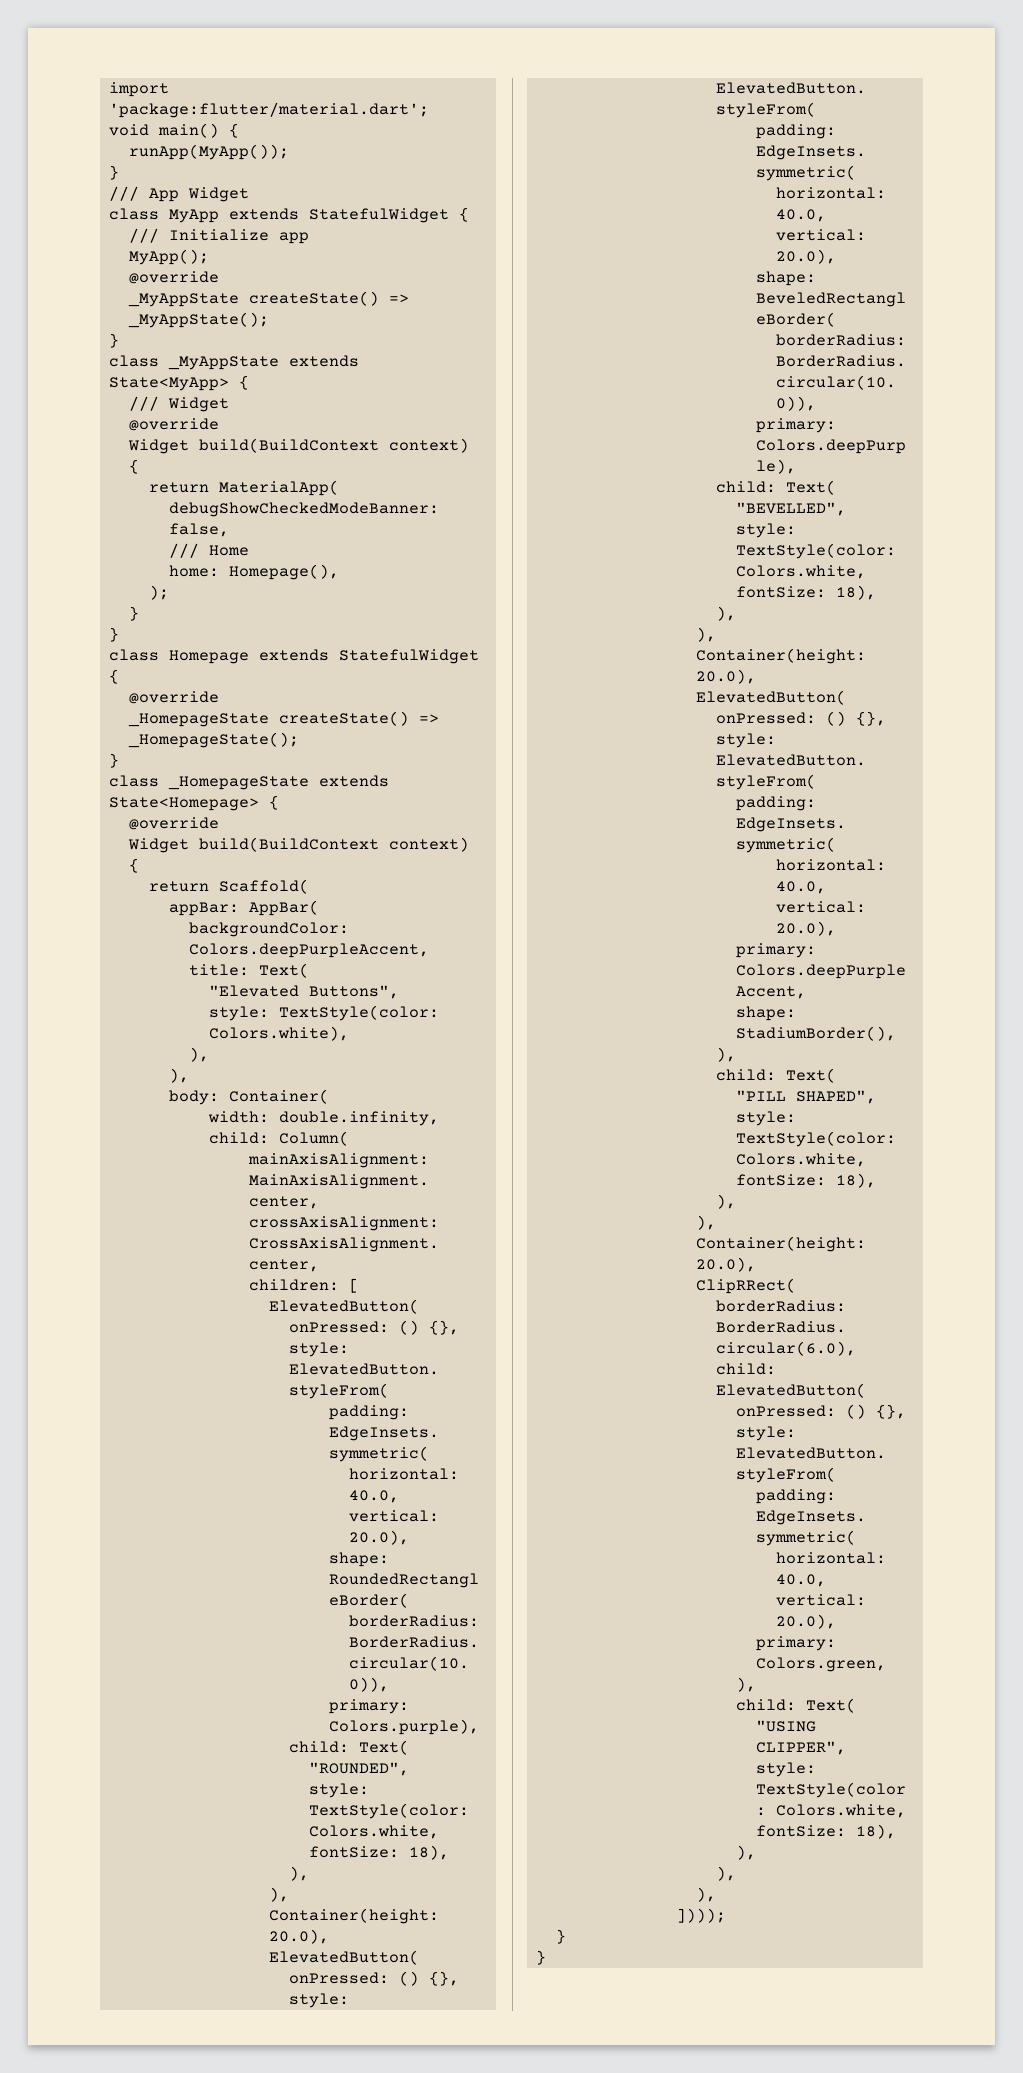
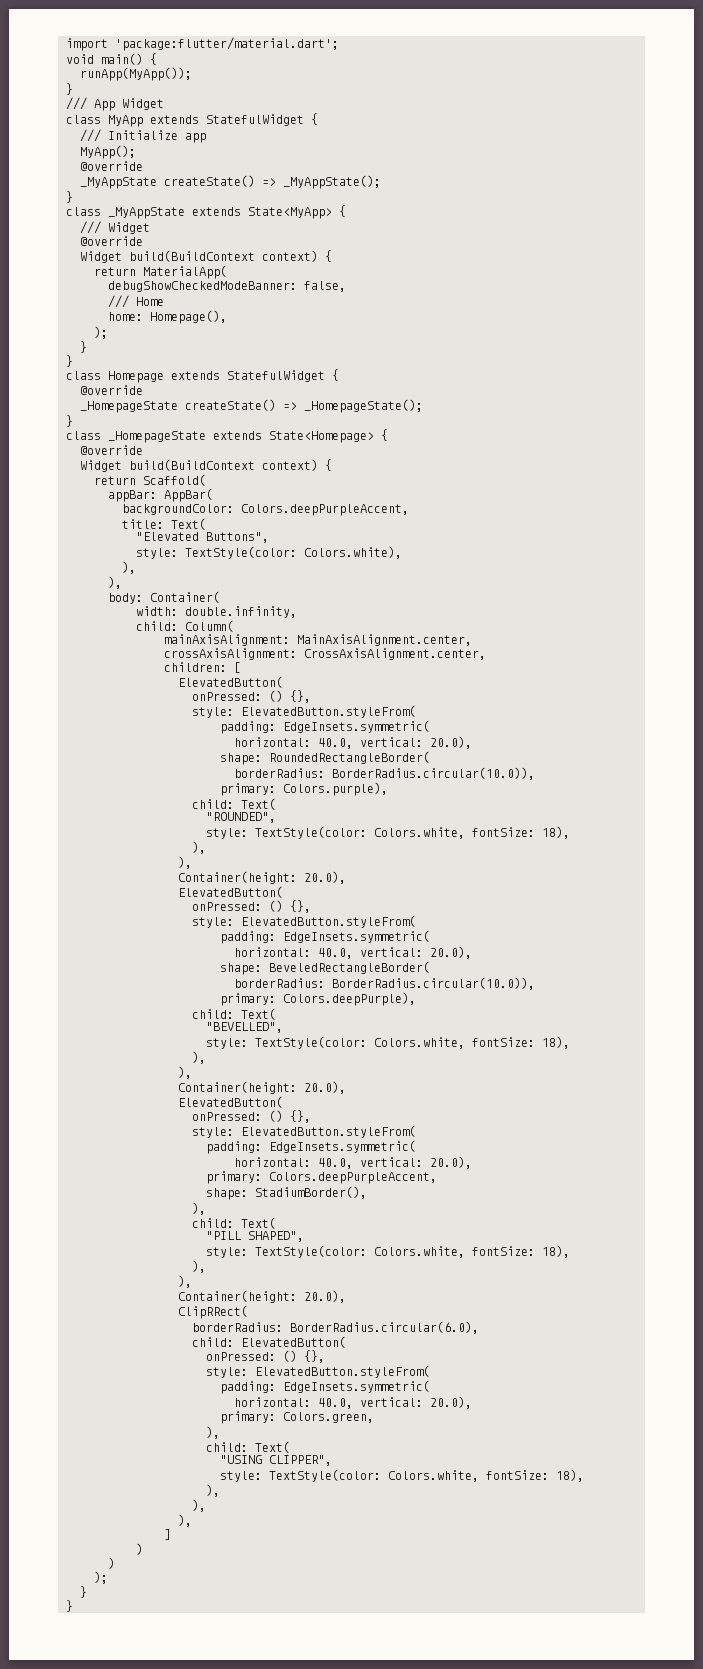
- ])));
+ ]
+ )
+ )
+ );

